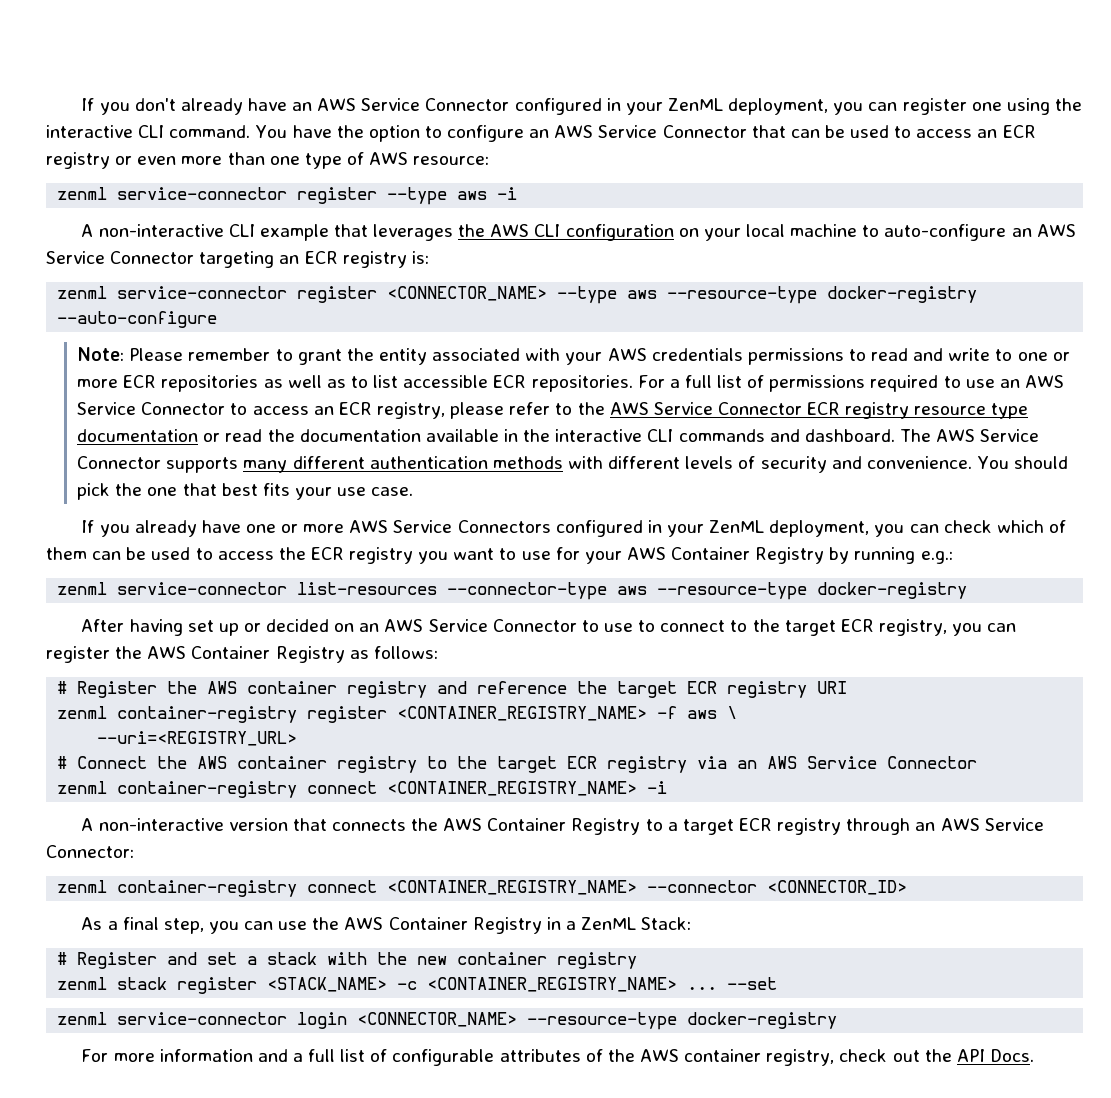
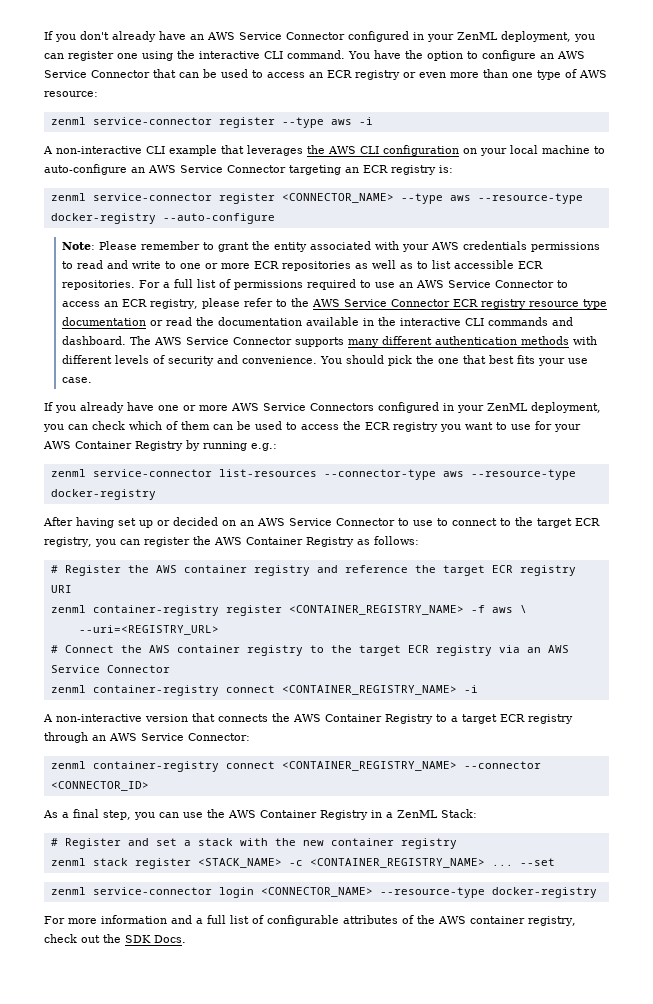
- For more information and a full list of configurable attributes of the AWS container registry, check out the API Docs.
+ For more information and a full list of configurable attributes of the AWS container registry, check out the SDK Docs.

